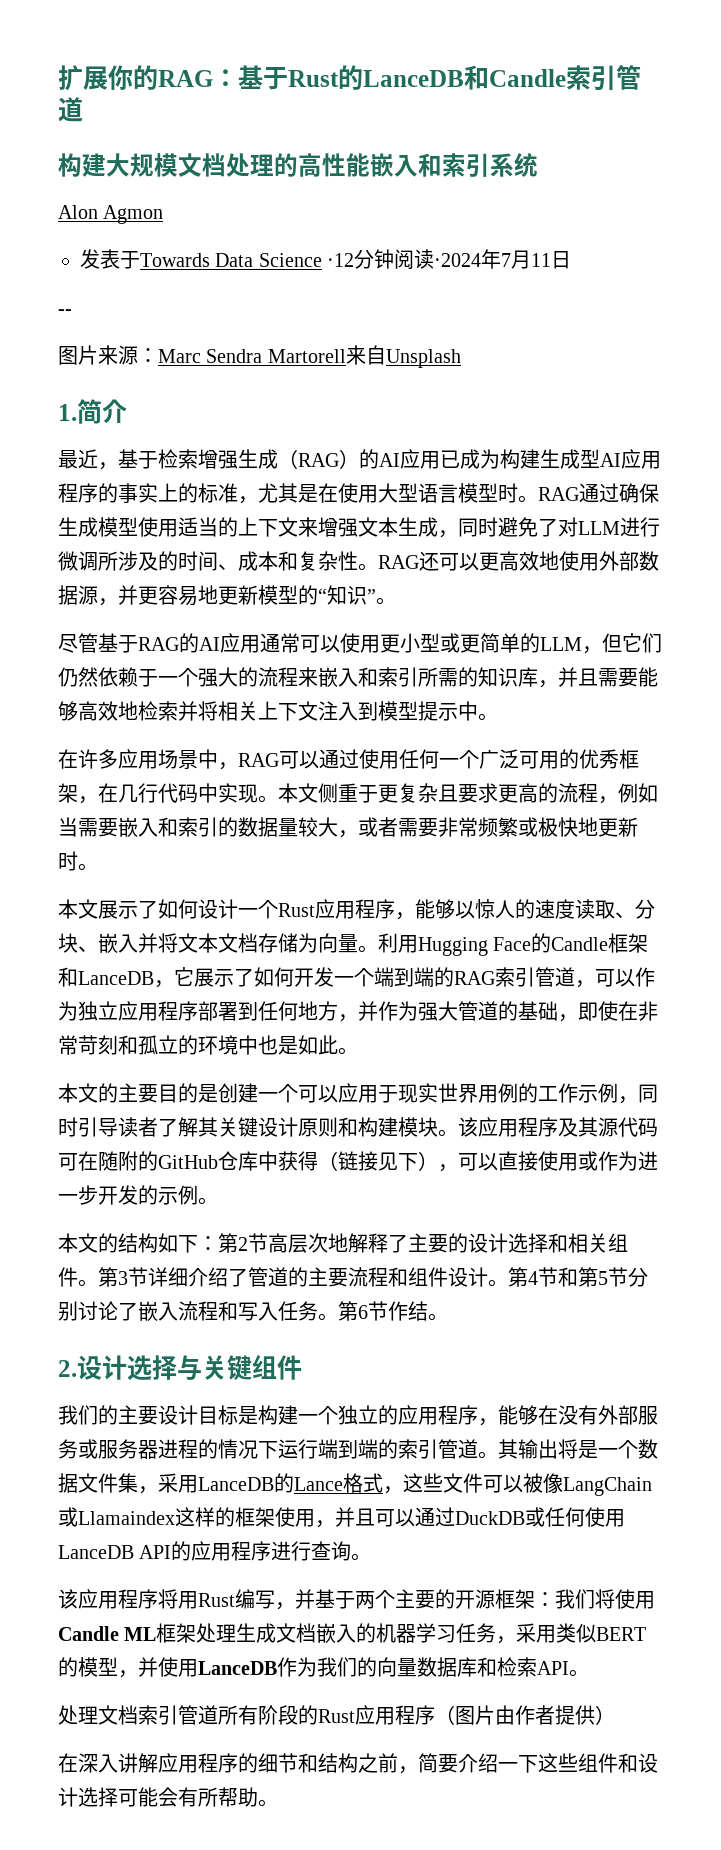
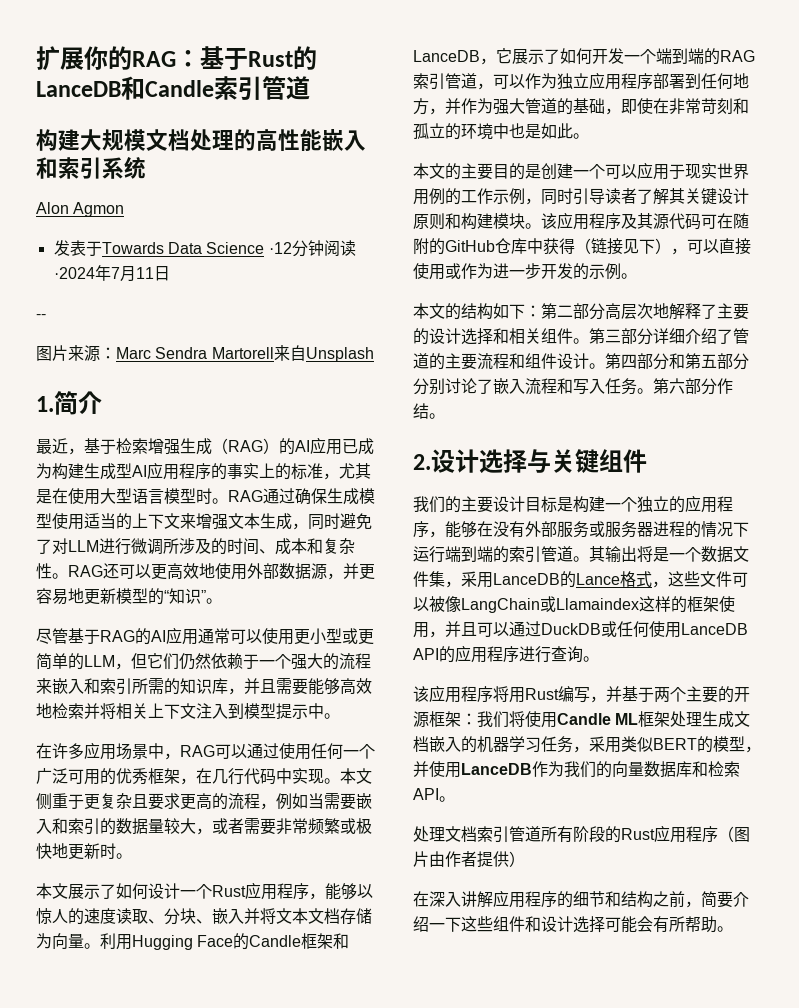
- 本文的结构如下：第2节高层次地解释了主要的设计选择和相关组件。
+ 本文的结构如下：第二部分高层次地解释了主要的设计选择和相关组件。
- 第3节详细介绍了管道的主要流程和组件设计。
+ 第三部分详细介绍了管道的主要流程和组件设计。
- 第4节和第5节分别讨论了嵌入流程和写入任务。
+ 第四部分和第五部分分别讨论了嵌入流程和写入任务。
- 第6节作结。
+ 第六部分作结。

